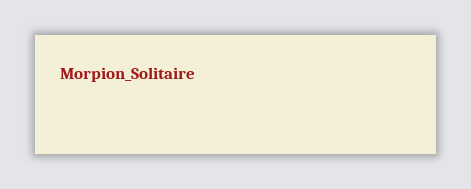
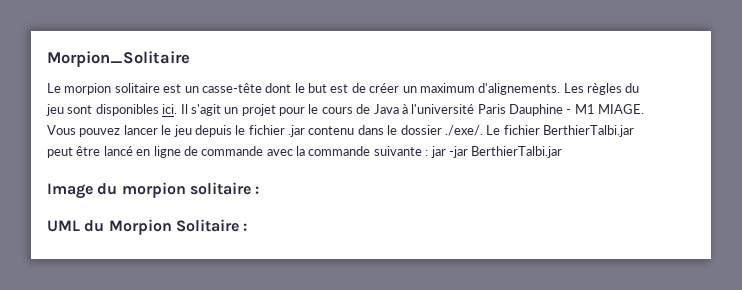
+ Le morpion solitaire est un casse-tête dont le but est de créer un maximum d'alignements. Les règles du jeu sont disponibles ici. Il s'agit un projet pour le cours de Java à l'université Paris Dauphine - M1 MIAGE. Vous pouvez lancer le jeu depuis le fichier .jar contenu dans le dossier ./exe/. Le fichier BerthierTalbi.jar peut être lancé en ligne de commande avec la commande suivante : jar -jar BerthierTalbi.jar
+ Image du morpion solitaire :
+ UML du Morpion Solitaire :

